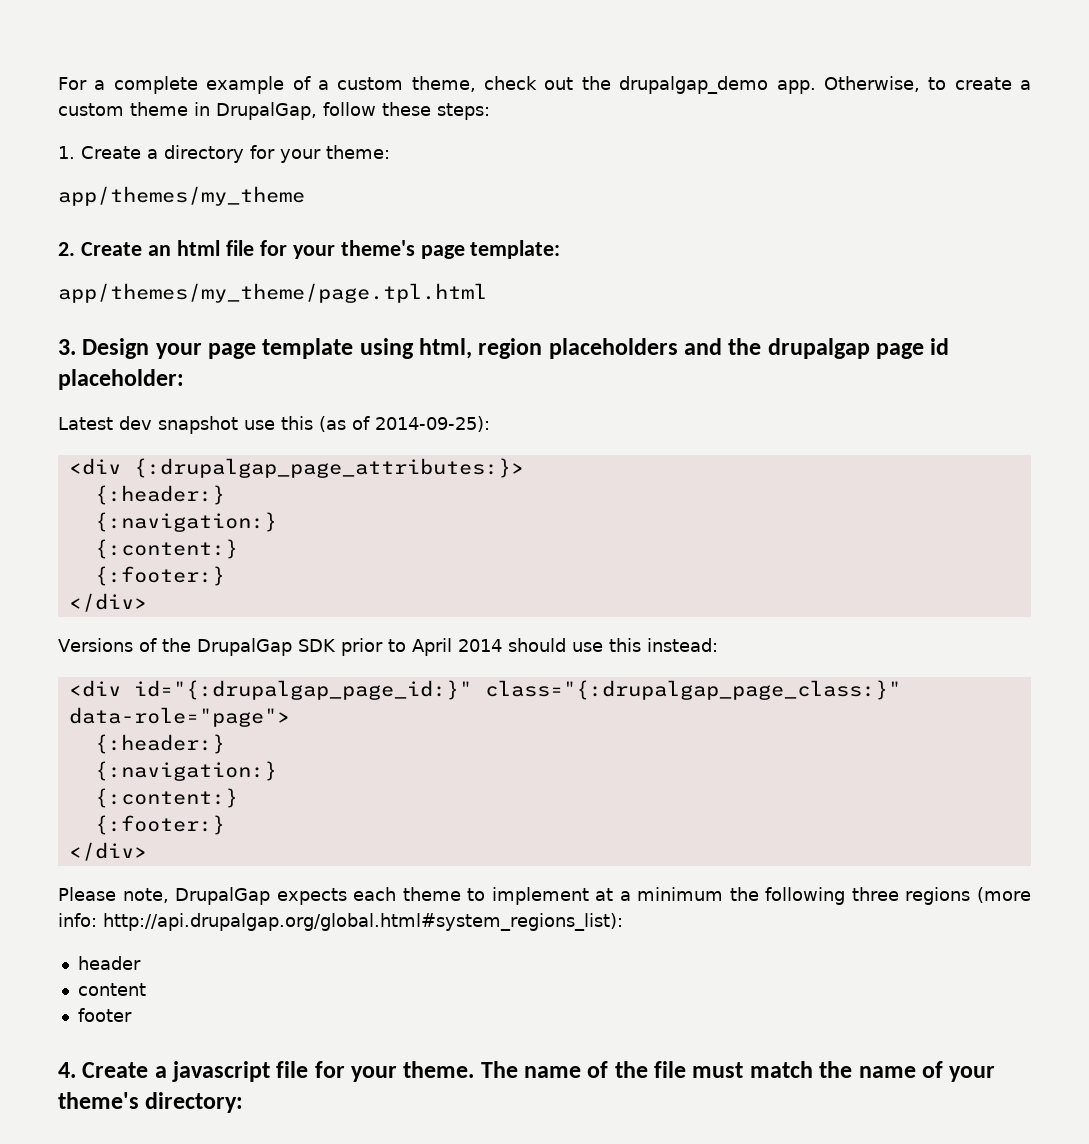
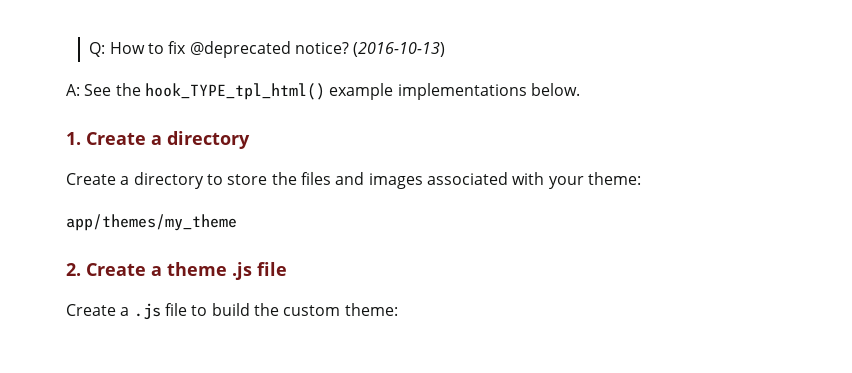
- For a complete example of a custom theme, check out the drupalgap_demo app. Otherwise, to create a custom theme in DrupalGap, follow these steps:
- 1. Create a directory for your theme:
+ Q: How to fix @deprecated notice? (2016-10-13)
+ A: See the hook_TYPE_tpl_html() example implementations below.
+ 1. Create a directory
+ Create a directory to store the files and images associated with your theme:
- 2. Create an html file for your theme's page template:
- app/themes/my_theme/page.tpl.html
- 3. Design your page template using html, region placeholders and the drupalgap page id placeholder:
- Latest dev snapshot use this (as of 2014-09-25):
- <div {:drupalgap_page_attributes:}>
- {:header:}
- {:navigation:}
- {:content:}
- {:footer:}
- </div>
- Versions of the DrupalGap SDK prior to April 2014 should use this instead:
- <div id="{:drupalgap_page_id:}" class="{:drupalgap_page_class:}" data-role="page">
- {:header:}
- {:navigation:}
- {:content:}
- {:footer:}
- </div>
- Please note, DrupalGap expects each theme to implement at a minimum the following three regions (more info: http://api.drupalgap.org/global.html#system_regions_list):
- header
- content
- footer
- 4. Create a javascript file for your theme. The name of the file must match the name of your theme's directory:
+ 2. Create a theme .js file
+ Create a .js file to build the custom theme:

